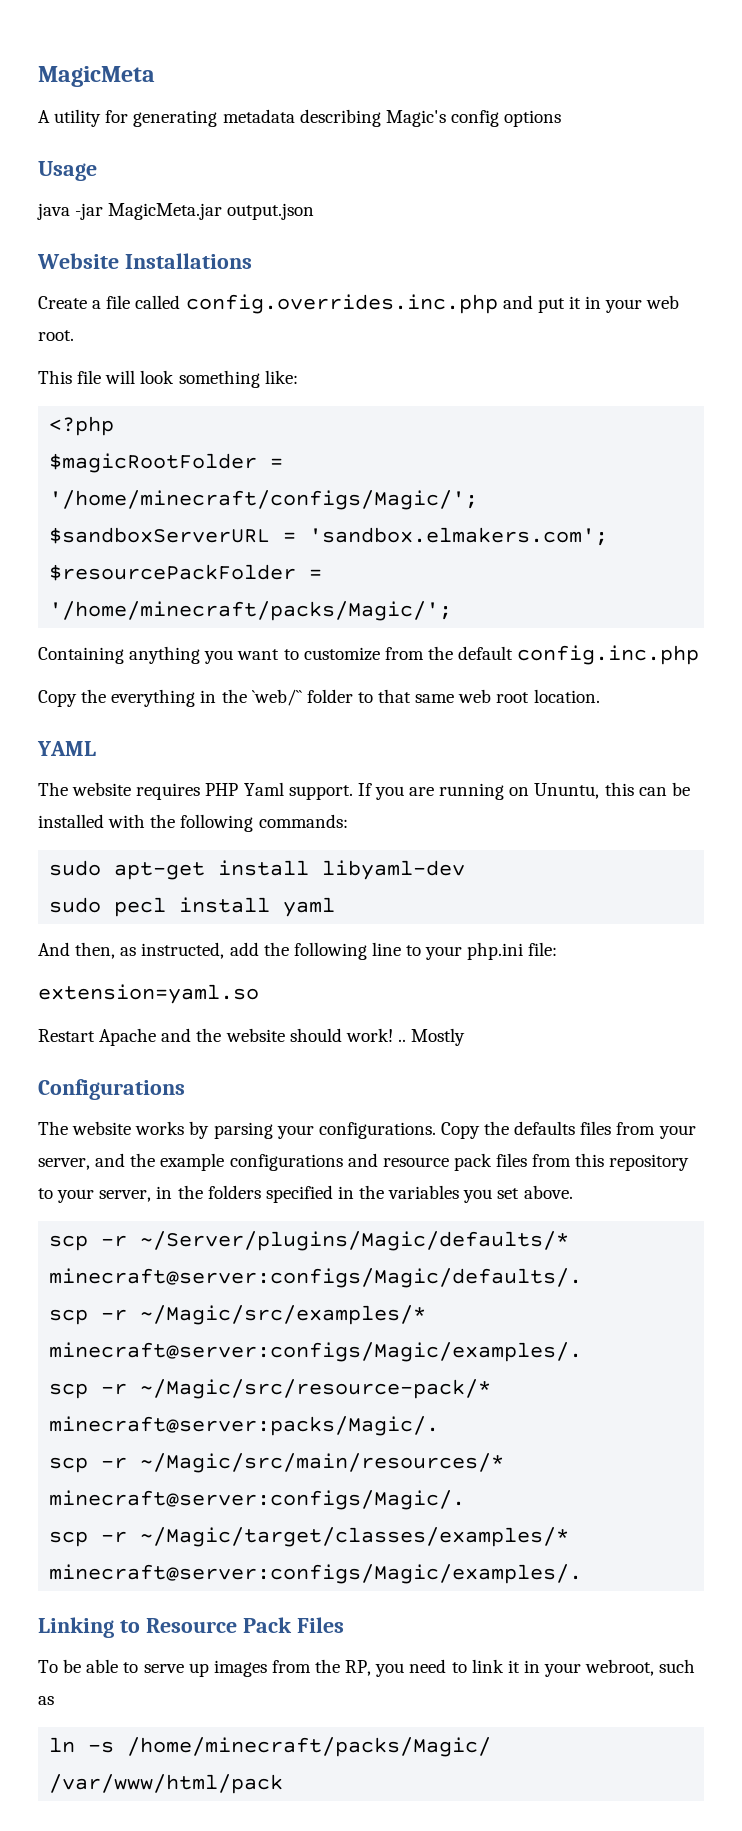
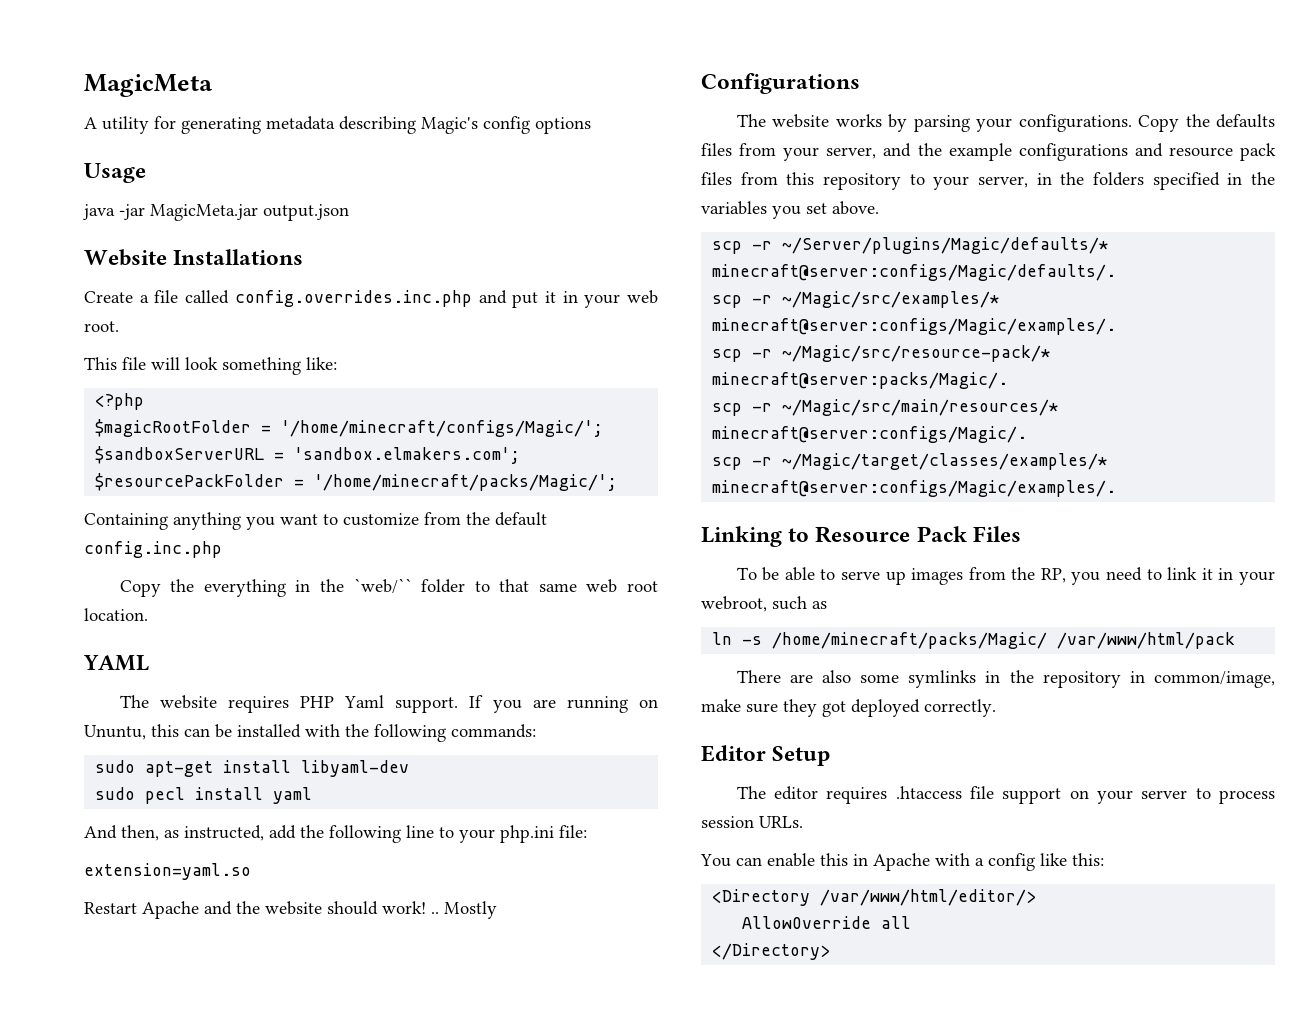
+ There are also some symlinks in the repository in common/image, make sure they got deployed correctly.
+ Editor Setup
+ The editor requires .htaccess file support on your server to process session URLs.
+ You can enable this in Apache with a config like this:
+ <Directory /var/www/html/editor/>
+ AllowOverride all
+ </Directory>

